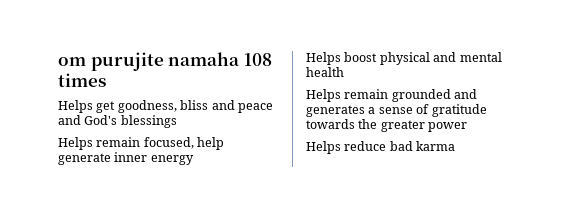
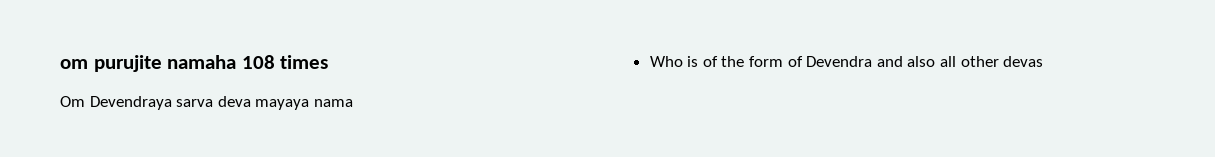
- Helps get goodness, bliss and peace and God's blessings
- Helps remain focused, help generate inner energy
- Helps boost physical and mental health
- Helps remain grounded and generates a sense of gratitude towards the greater power
- Helps reduce bad karma
+ Om Devendraya sarva deva mayaya nama
+ Who is of the form of Devendra and also all other devas

